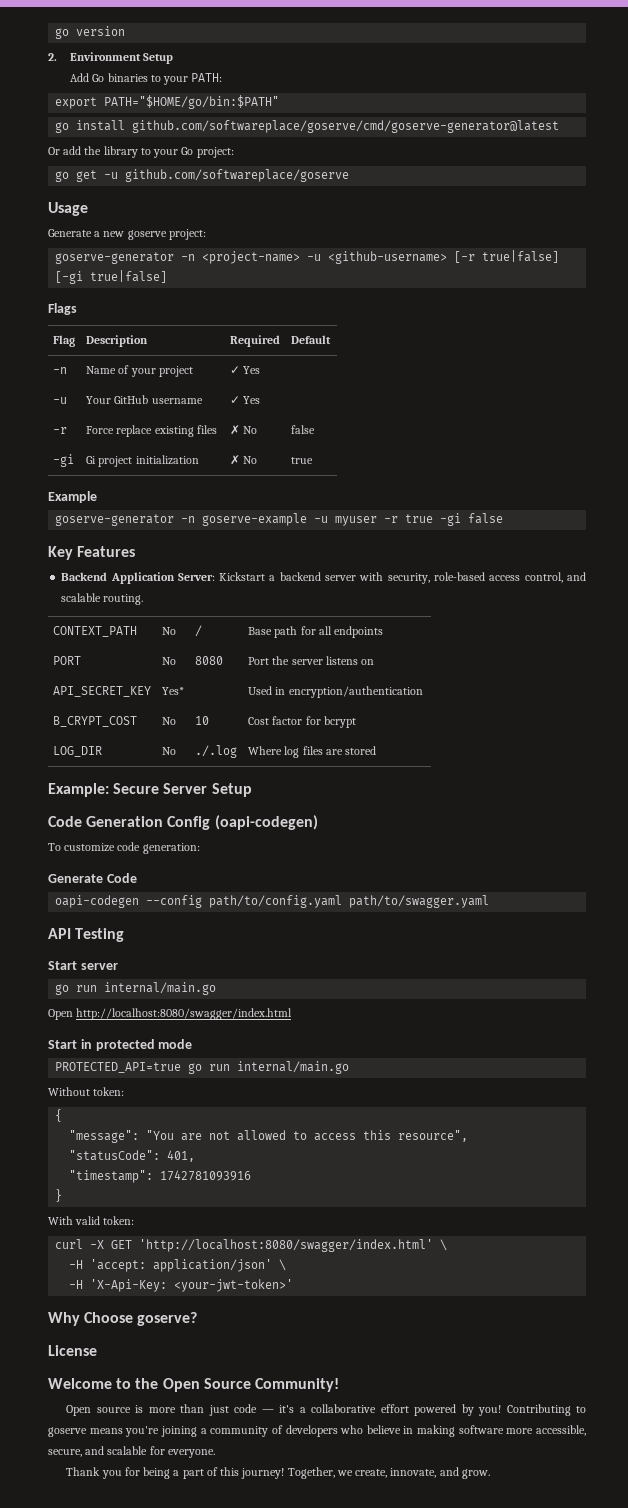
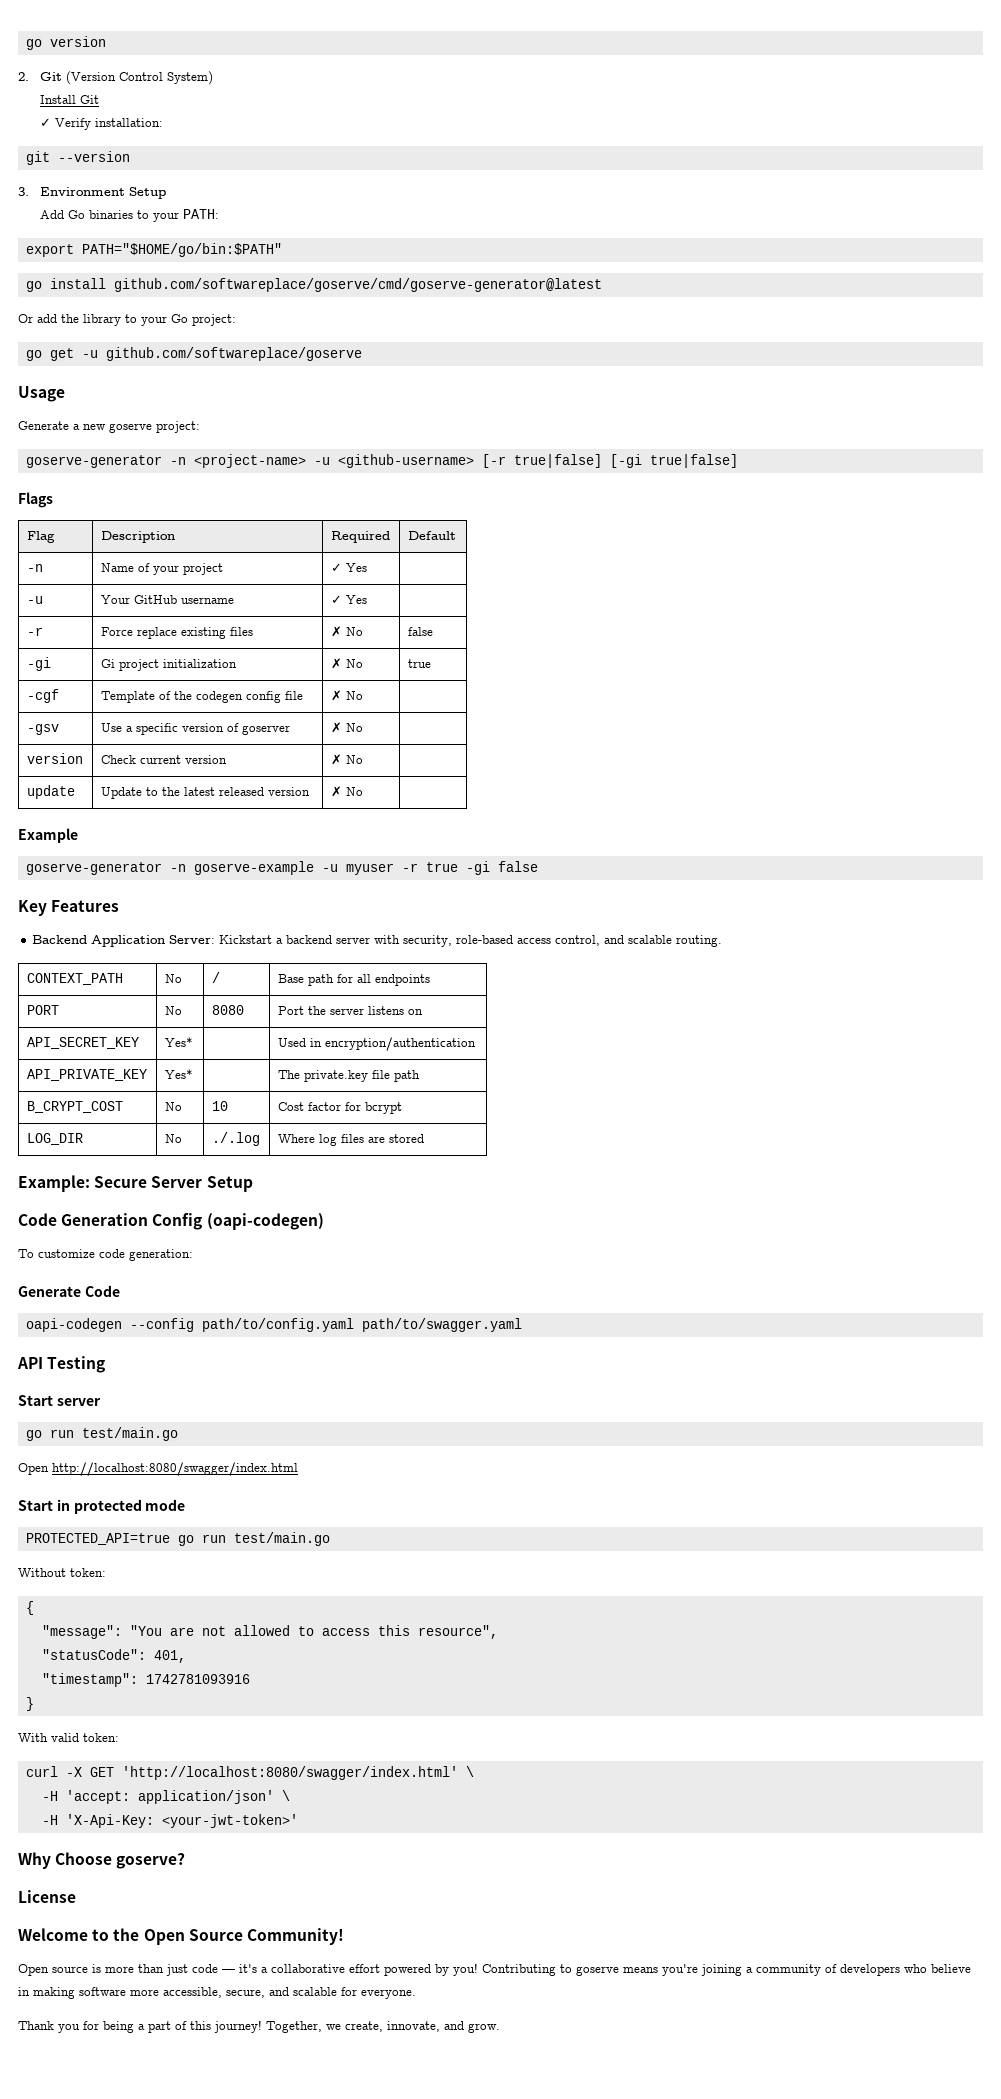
- 2. Environment Setup
+ 2. Git (Version Control System)
+ Install Git
+ ✓ Verify installation:
+ git --version
+ 3. Environment Setup
+ -cgf | Template of the codegen config file | ✗ No |
+ -gsv | Use a specific version of goserver | ✗ No |
+ version | Check current version | ✗ No |
+ update | Update to the latest released version | ✗ No |
+ API_PRIVATE_KEY | Yes* | | The private.key file path
  Start server
- go run internal/main.go
+ go run test/main.go
- PROTECTED_API=true go run internal/main.go
+ PROTECTED_API=true go run test/main.go

